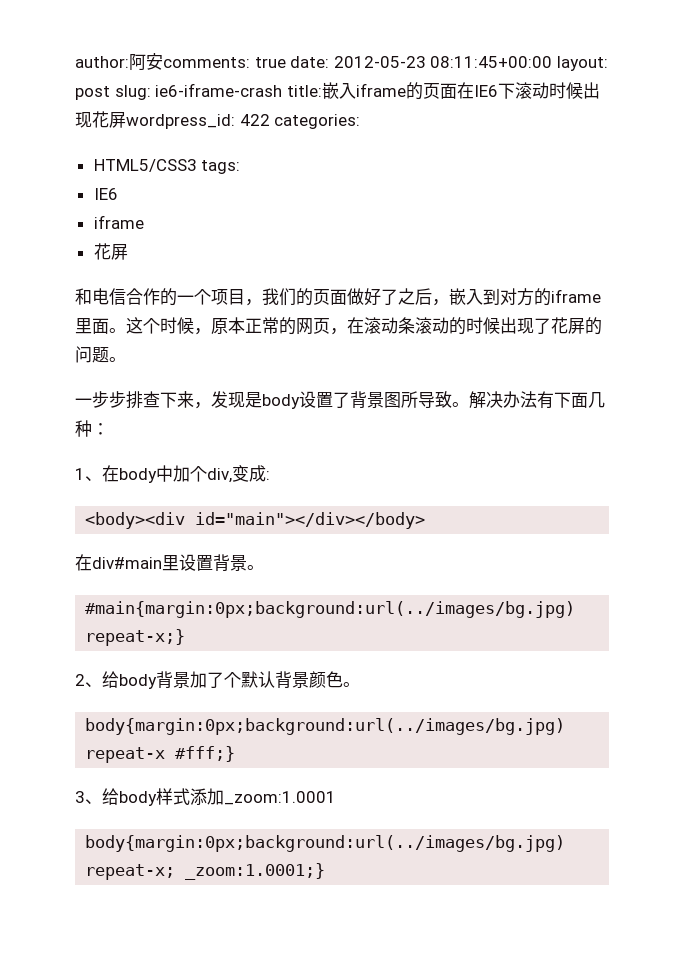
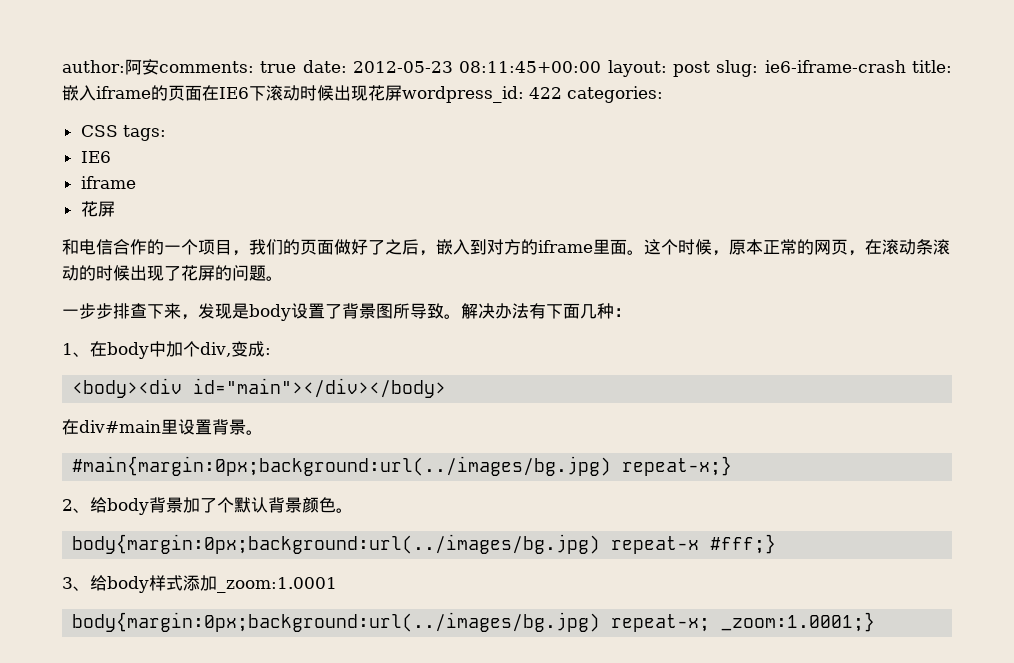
- HTML5/CSS3 tags:
+ CSS tags:

